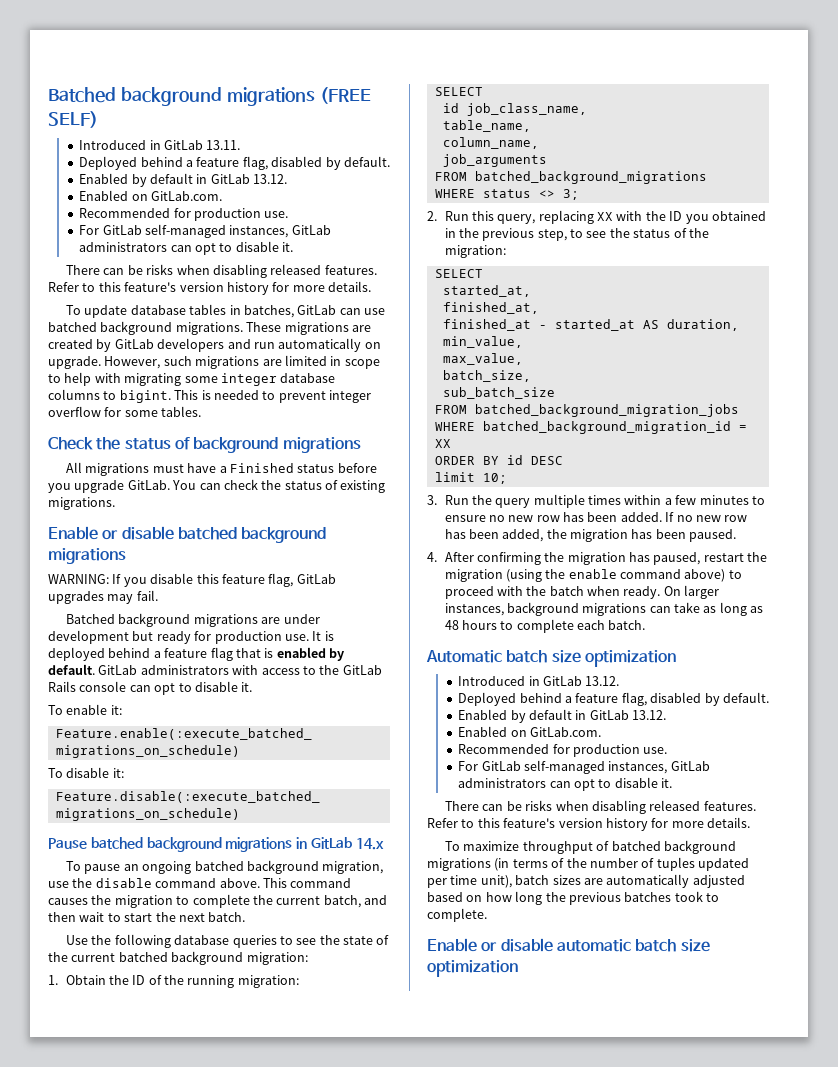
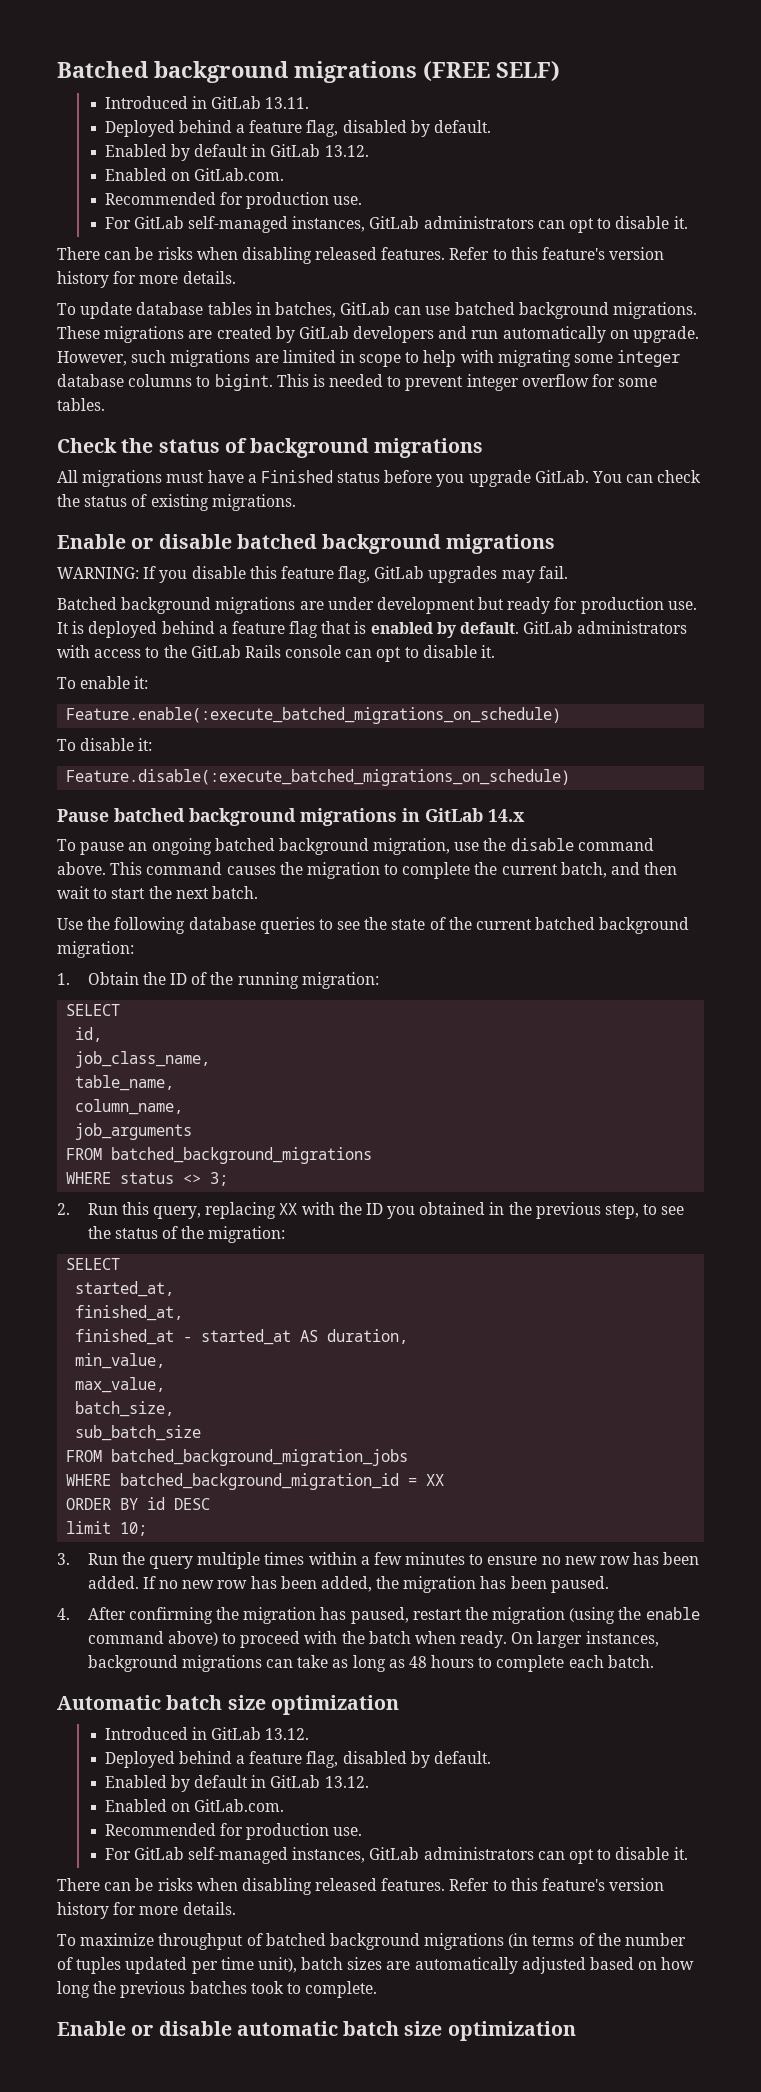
- id job_class_name,
+ id,
+ job_class_name,

